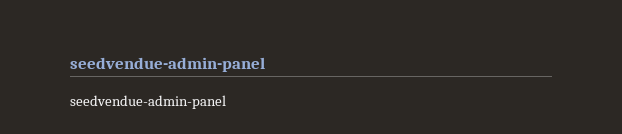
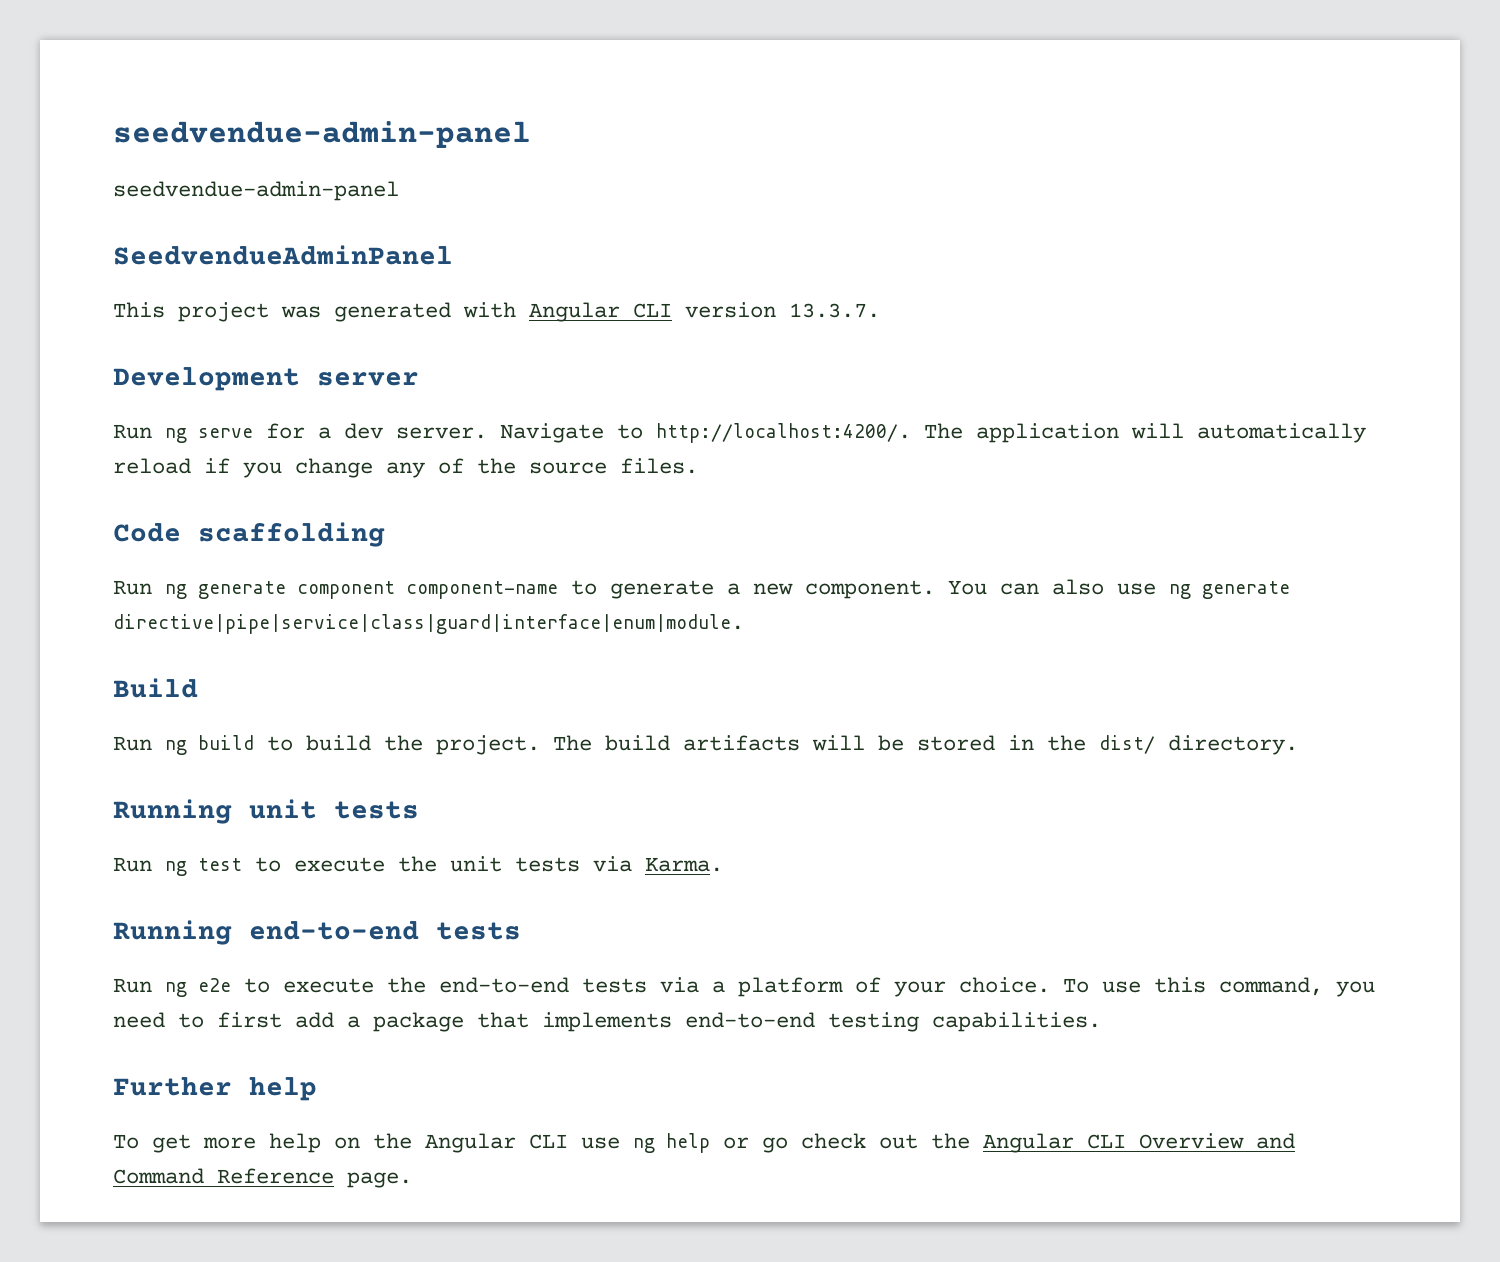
+ SeedvendueAdminPanel
+ This project was generated with Angular CLI version 13.3.7.
+ Development server
+ Run ng serve for a dev server. Navigate to http://localhost:4200/. The application will automatically reload if you change any of the source files.
+ Code scaffolding
+ Run ng generate component component-name to generate a new component. You can also use ng generate directive|pipe|service|class|guard|interface|enum|module.
+ Build
+ Run ng build to build the project. The build artifacts will be stored in the dist/ directory.
+ Running unit tests
+ Run ng test to execute the unit tests via Karma.
+ Running end-to-end tests
+ Run ng e2e to execute the end-to-end tests via a platform of your choice. To use this command, you need to first add a package that implements end-to-end testing capabilities.
+ Further help
+ To get more help on the Angular CLI use ng help or go check out the Angular CLI Overview and Command Reference page.

